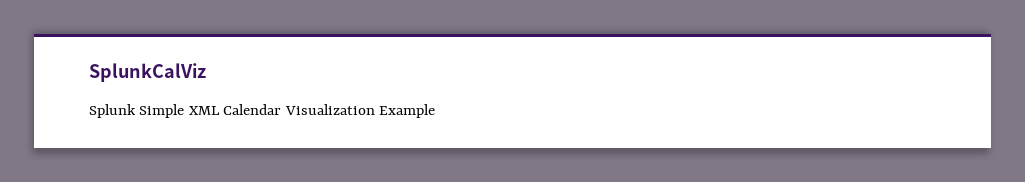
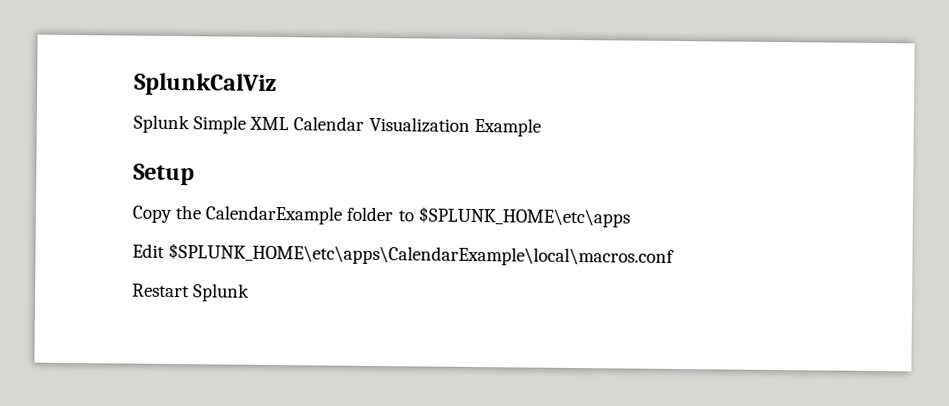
+ Setup
+ Copy the CalendarExample folder to $SPLUNK_HOME\etc\apps
+ Edit $SPLUNK_HOME\etc\apps\CalendarExample\local\macros.conf
+ Restart Splunk

